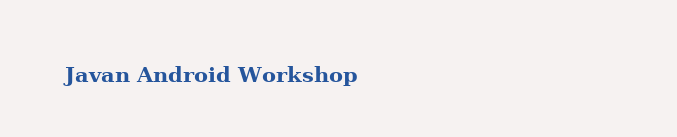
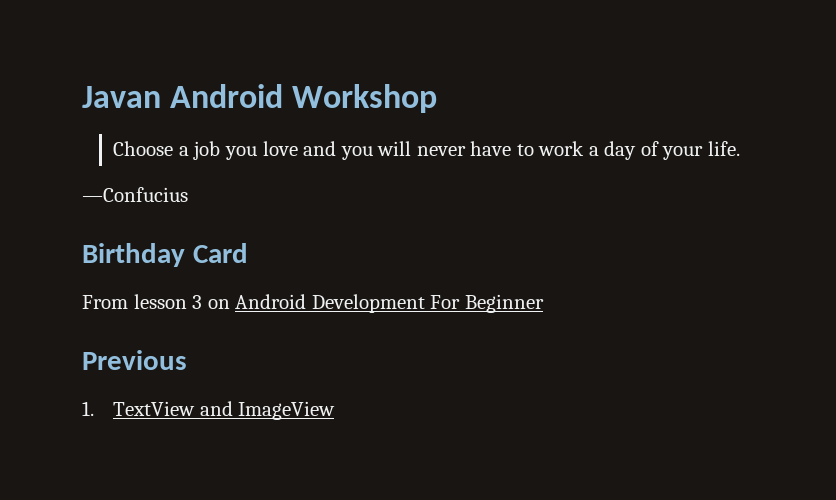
+ Choose a job you love and you will never have to work a day of your life.
+ —Confucius
+ Birthday Card
+ From lesson 3 on Android Development For Beginner
+ Previous
+ 1. TextView and ImageView

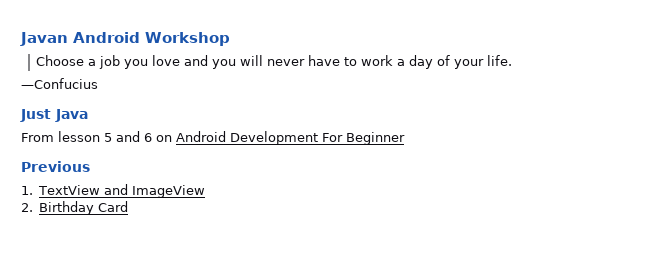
- Birthday Card
+ Just Java
- From lesson 3 on Android Development For Beginner
+ From lesson 5 and 6 on Android Development For Beginner
+ 2. Birthday Card

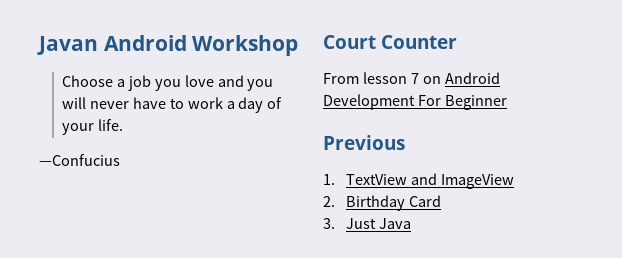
- Just Java
+ Court Counter
- From lesson 5 and 6 on Android Development For Beginner
+ From lesson 7 on Android Development For Beginner
+ 3. Just Java

